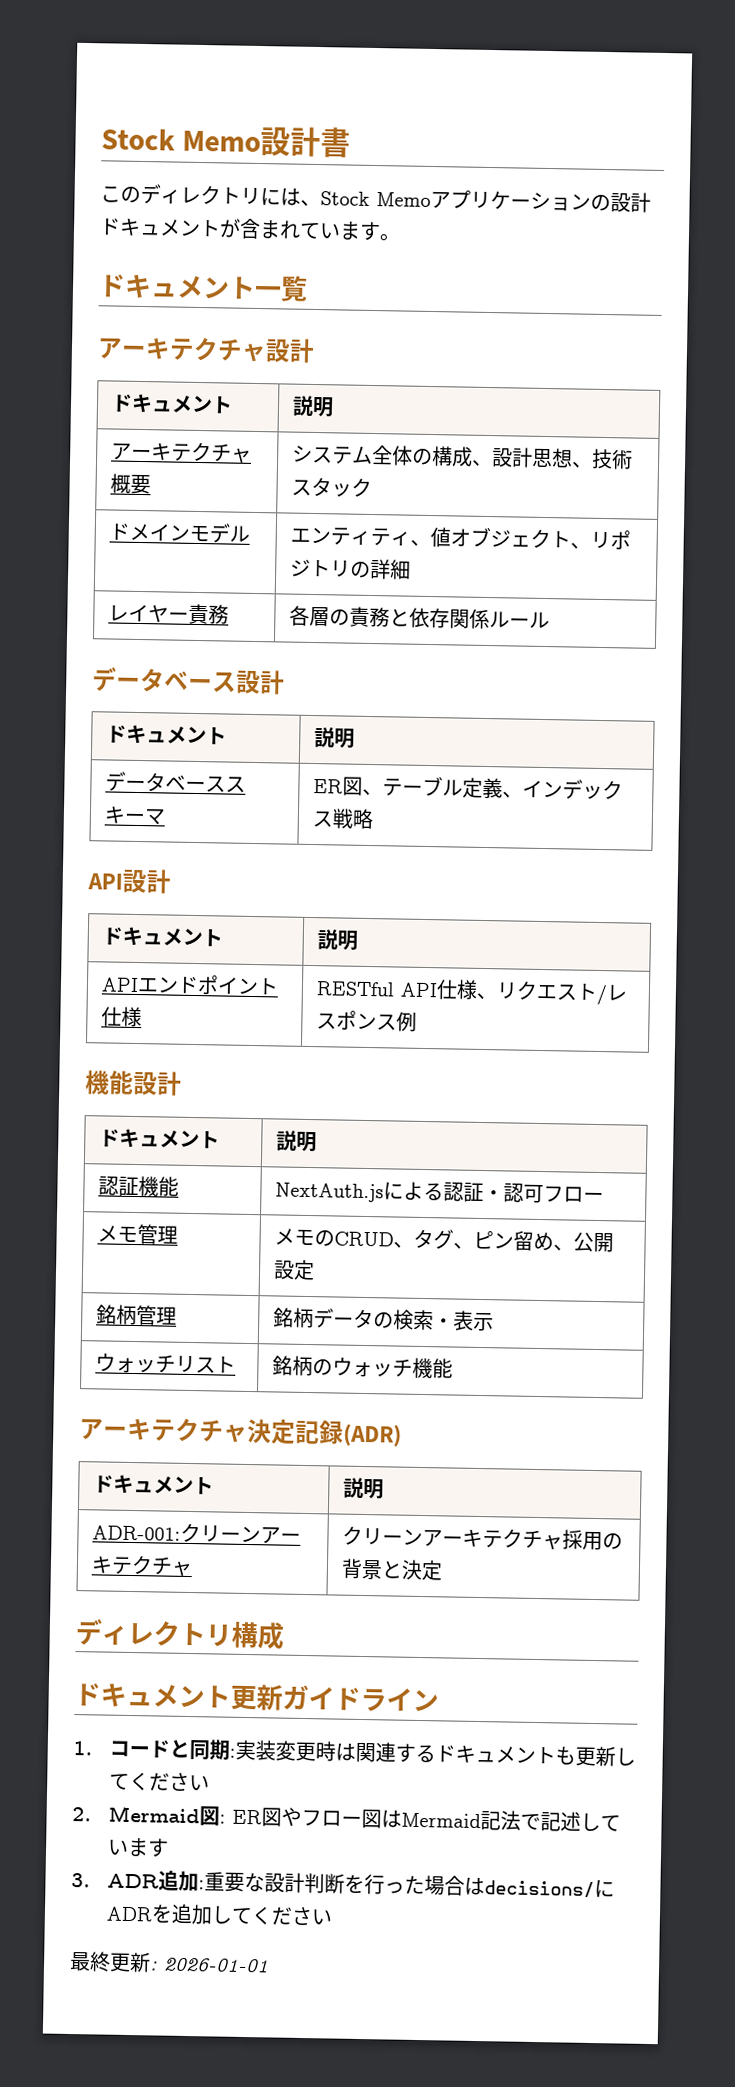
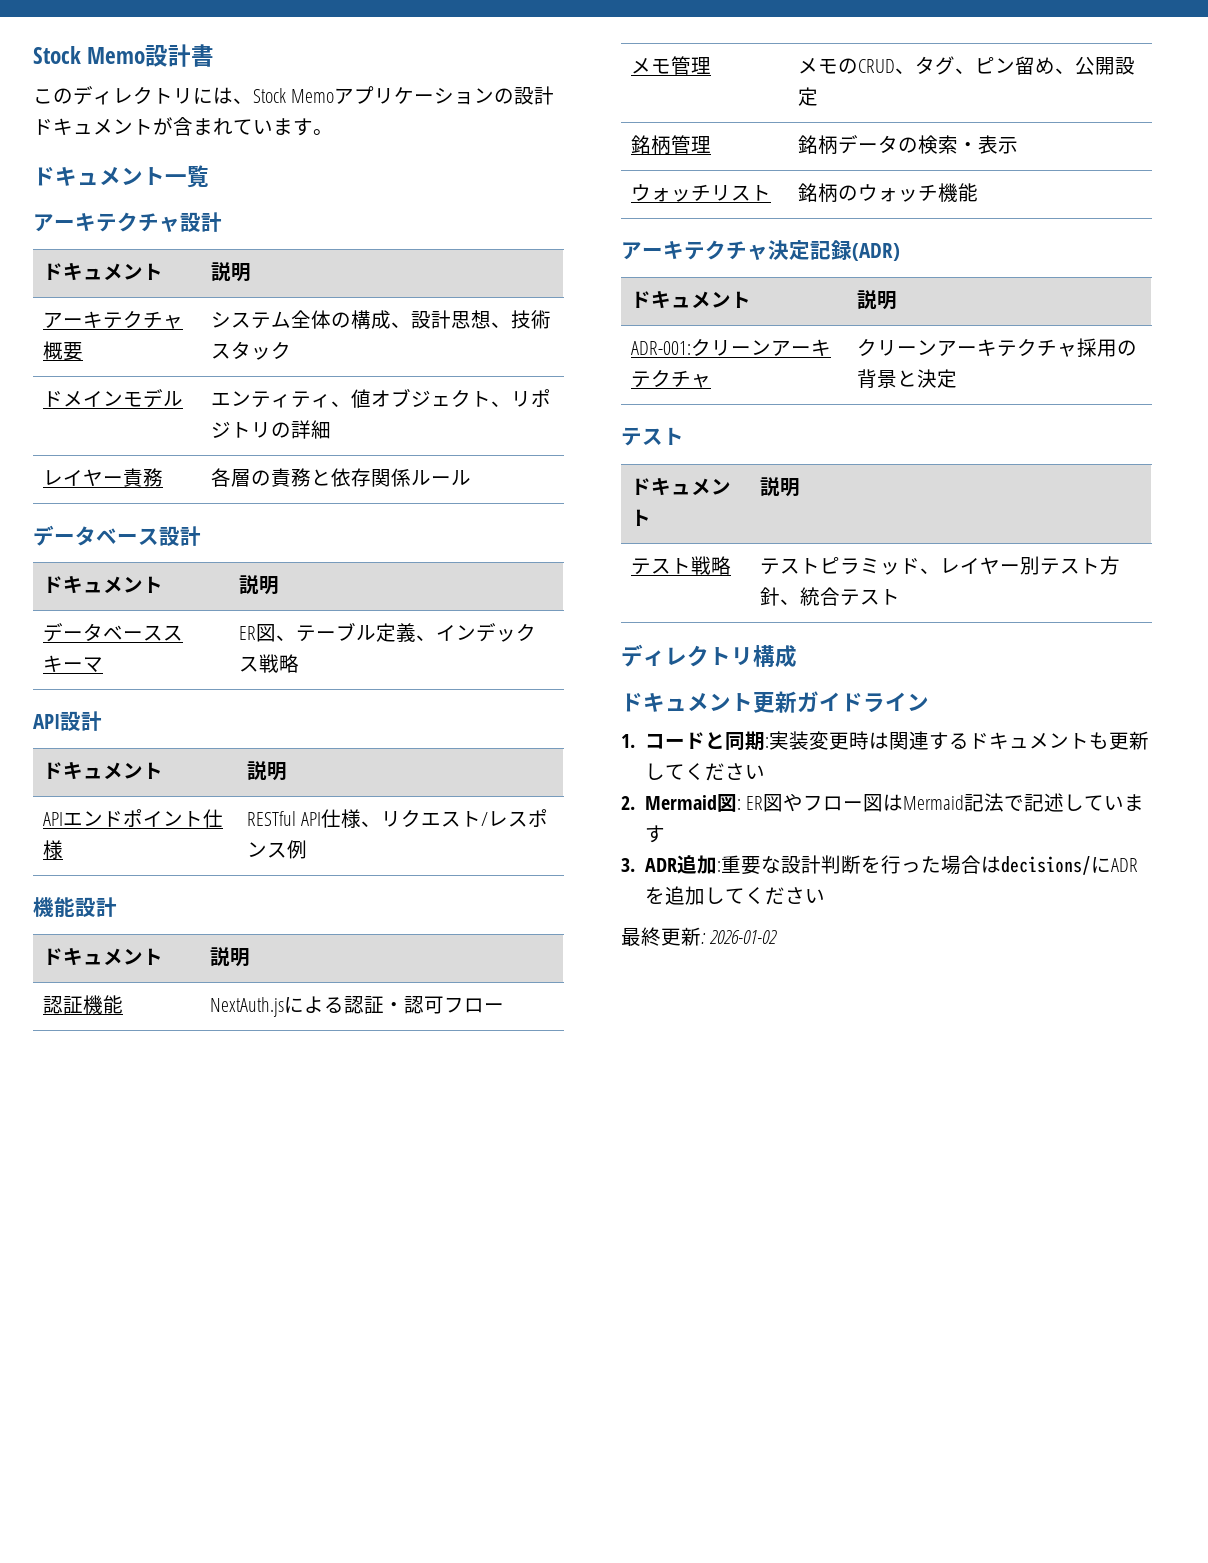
  ADR-001:クリーンアーキテクチャ | クリーンアーキテクチャ採用の背景と決定
+ テスト
+ ドキュメント | 説明
+ テスト戦略 | テストピラミッド、レイヤー別テスト方針、統合テスト
- 最終更新: 2026-01-01
+ 最終更新: 2026-01-02

